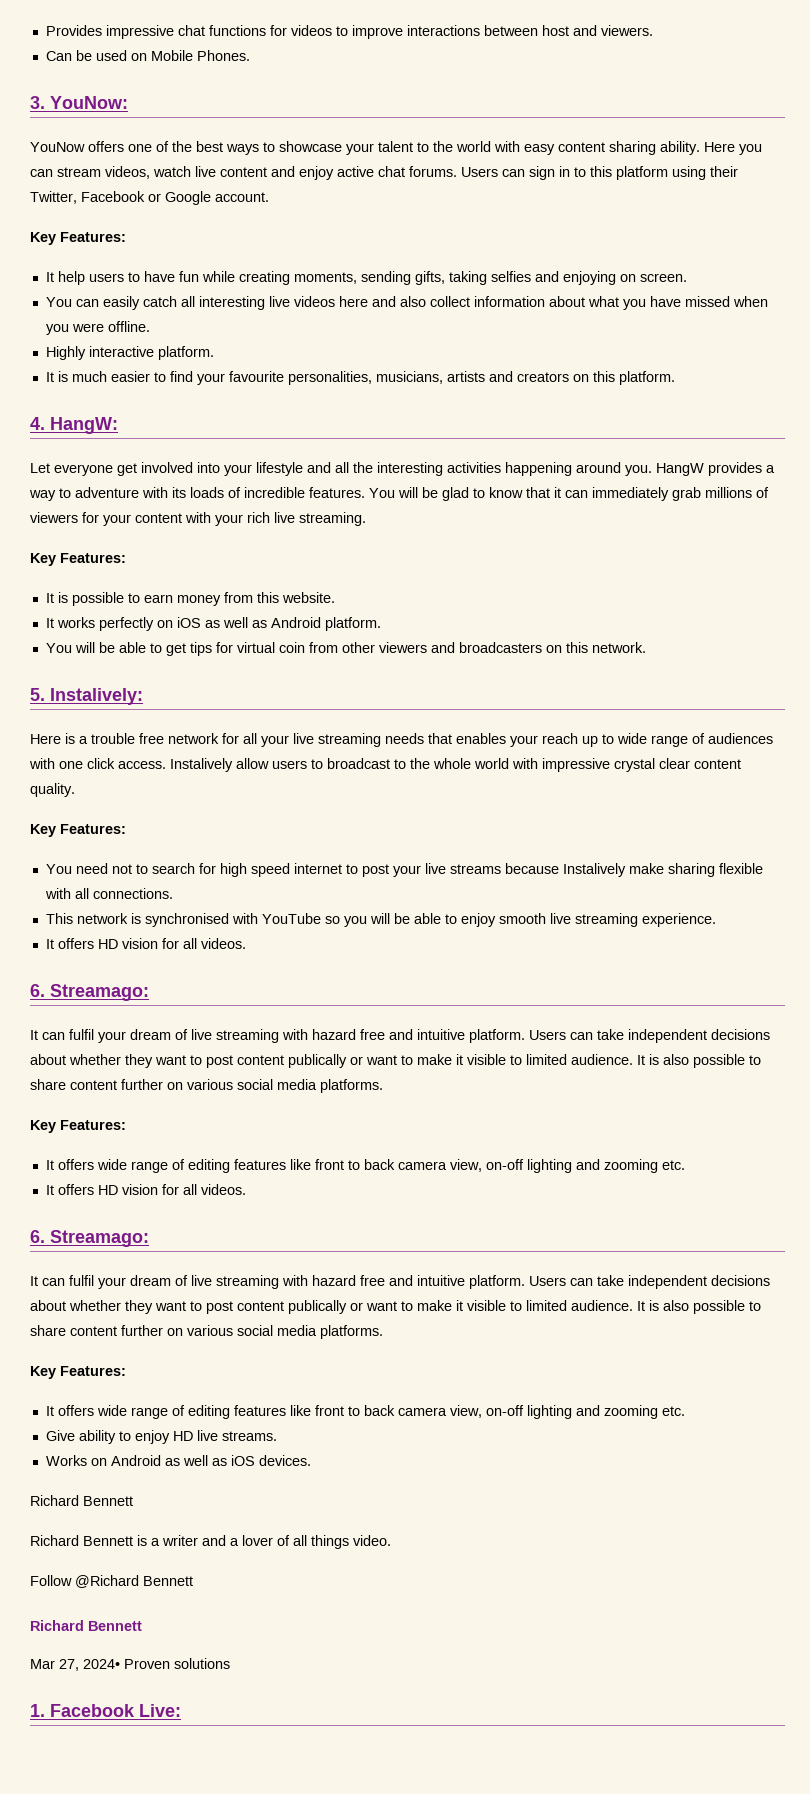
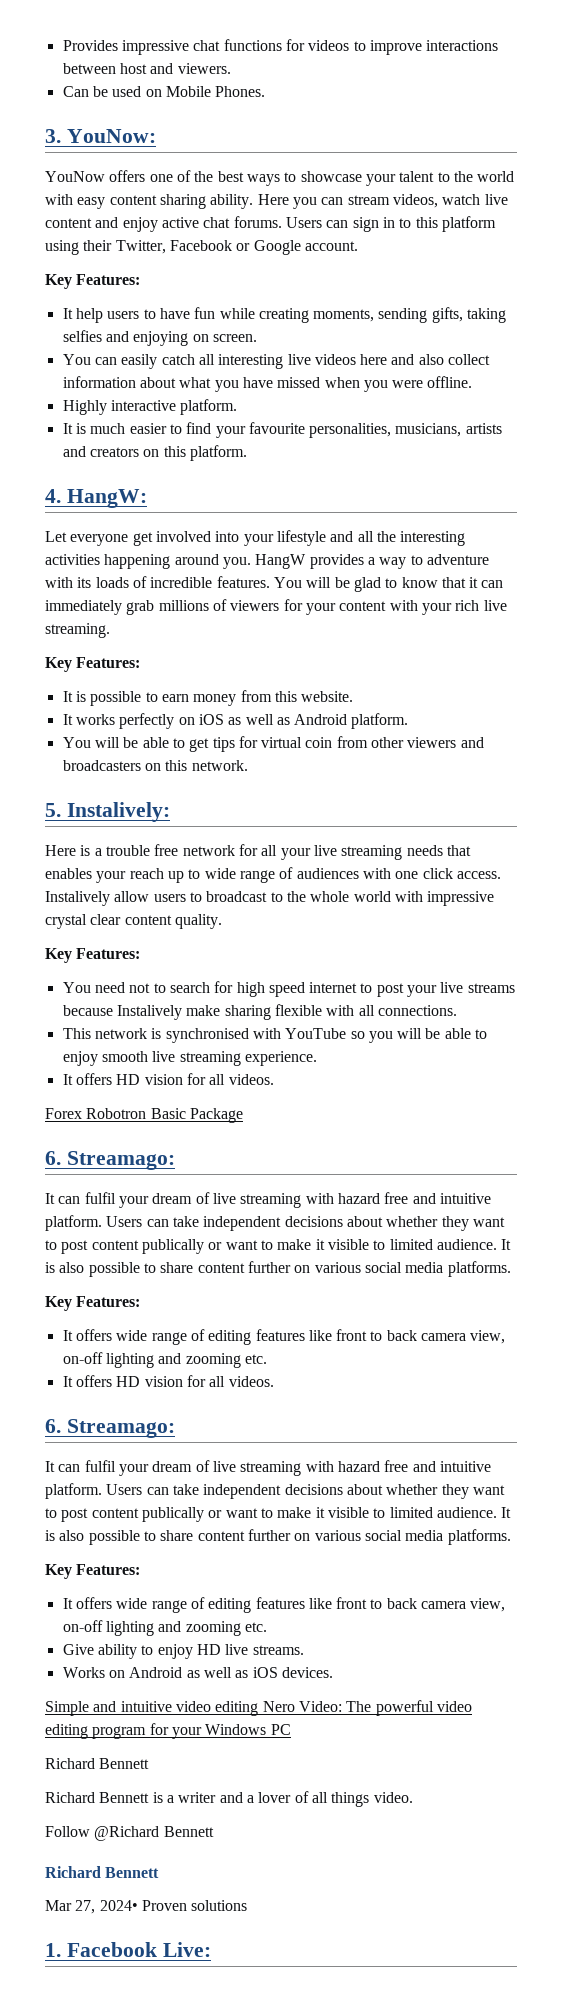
+ Forex Robotron Basic Package
+ Simple and intuitive video editing Nero Video: The powerful video editing program for your Windows PC

